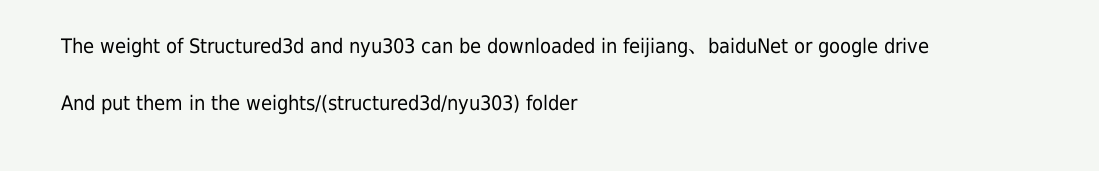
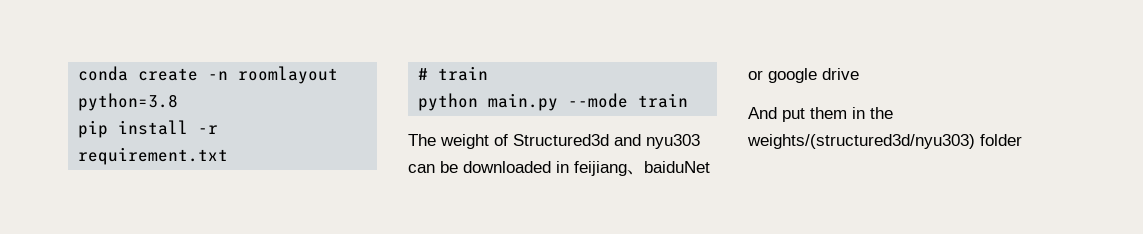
+ conda create -n roomlayout python=3.8
+ pip install -r requirement.txt
+ # train
+ python main.py --mode train

